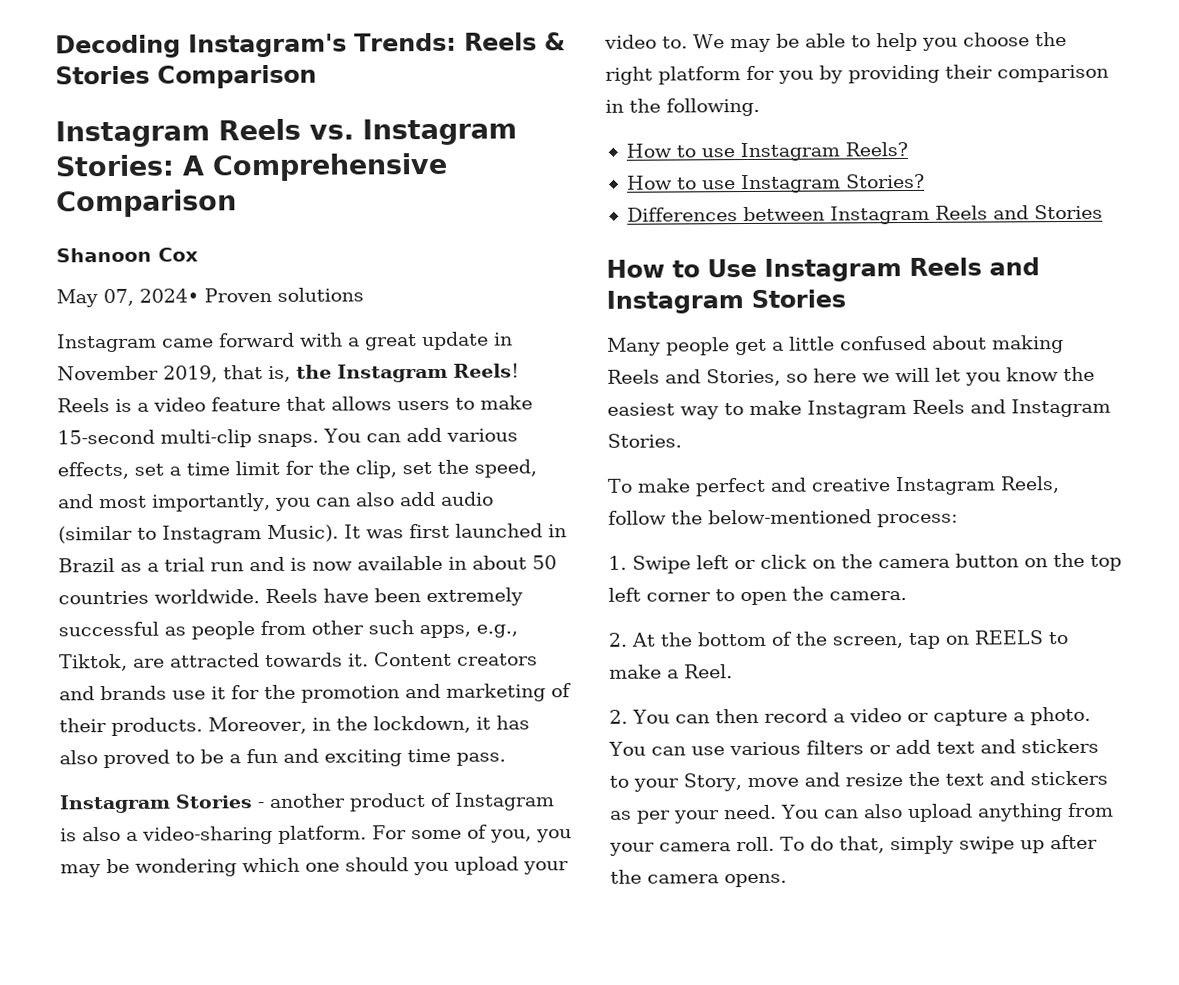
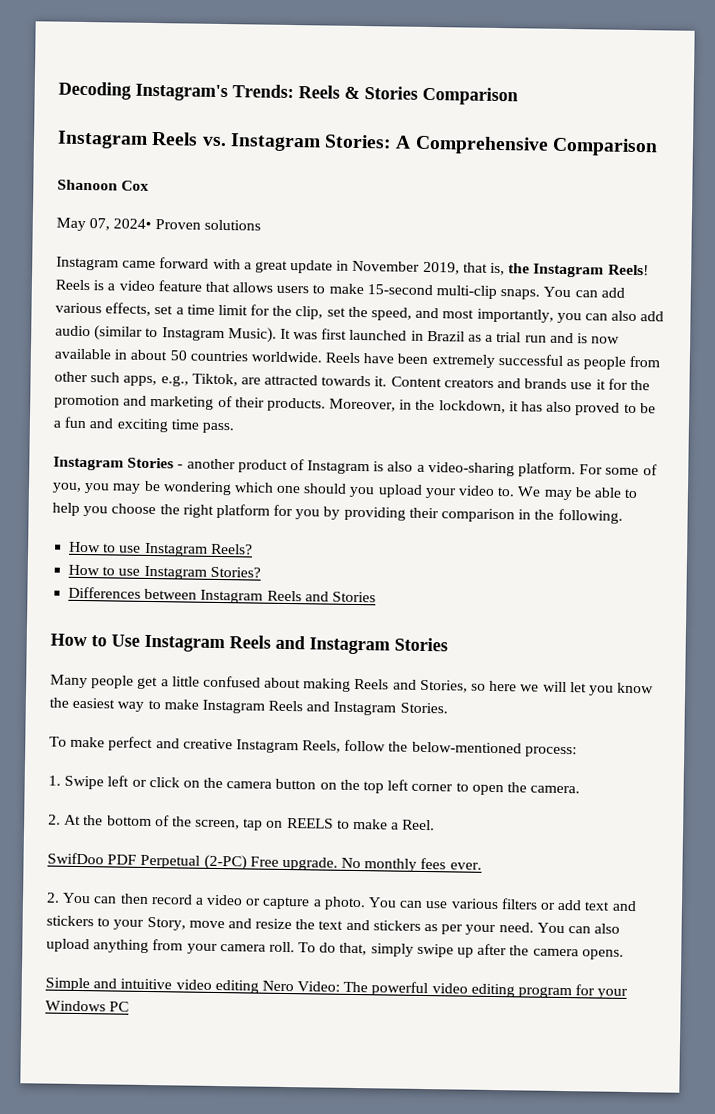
+ SwifDoo PDF Perpetual (2-PC) Free upgrade. No monthly fees ever.
+ Simple and intuitive video editing Nero Video: The powerful video editing program for your Windows PC

